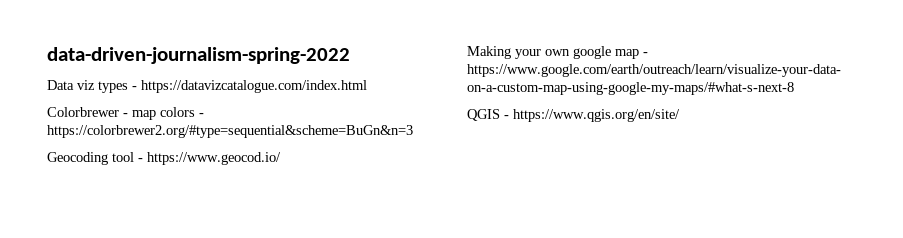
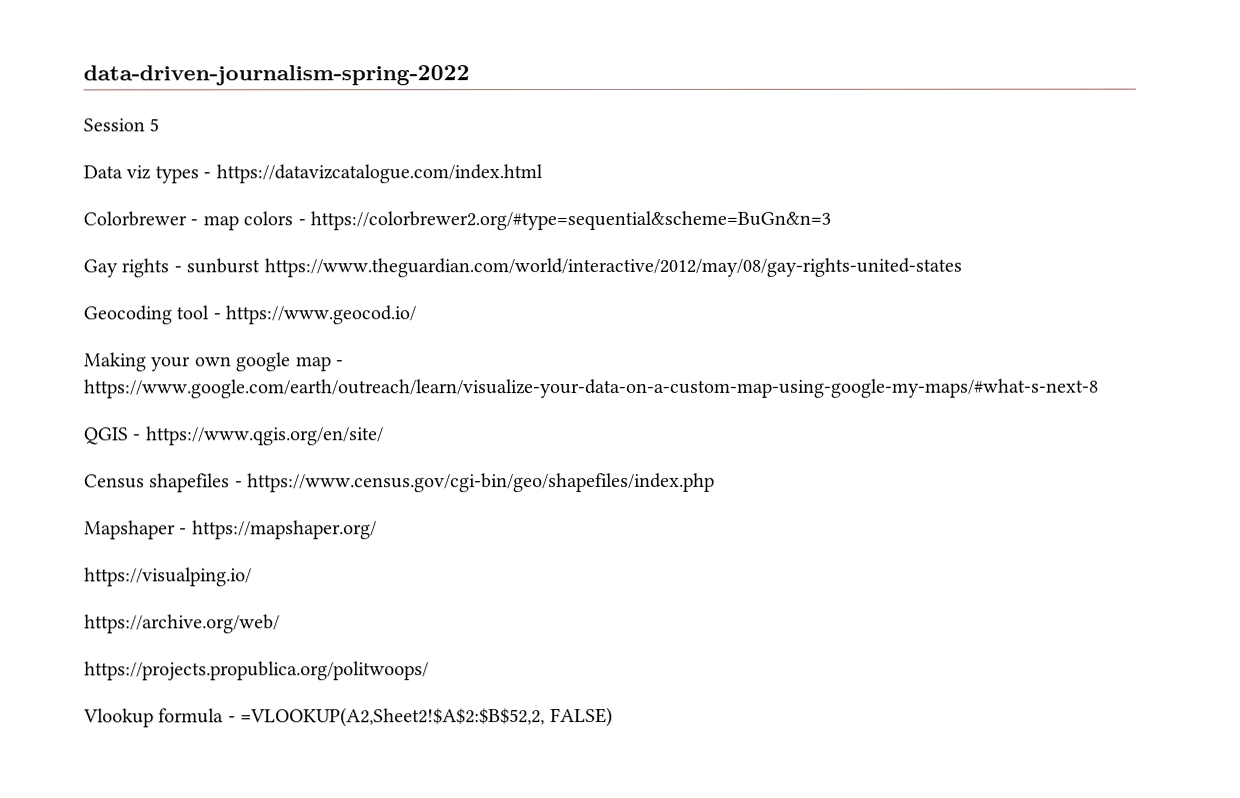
+ Session 5
+ Gay rights - sunburst https://www.theguardian.com/world/interactive/2012/may/08/gay-rights-united-states
+ Census shapefiles - https://www.census.gov/cgi-bin/geo/shapefiles/index.php
+ Mapshaper - https://mapshaper.org/
+ https://visualping.io/
+ https://archive.org/web/
+ https://projects.propublica.org/politwoops/
+ Vlookup formula - =VLOOKUP(A2,Sheet2!$A$2:$B$52,2, FALSE)

